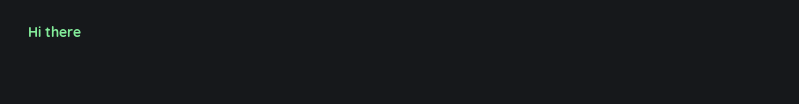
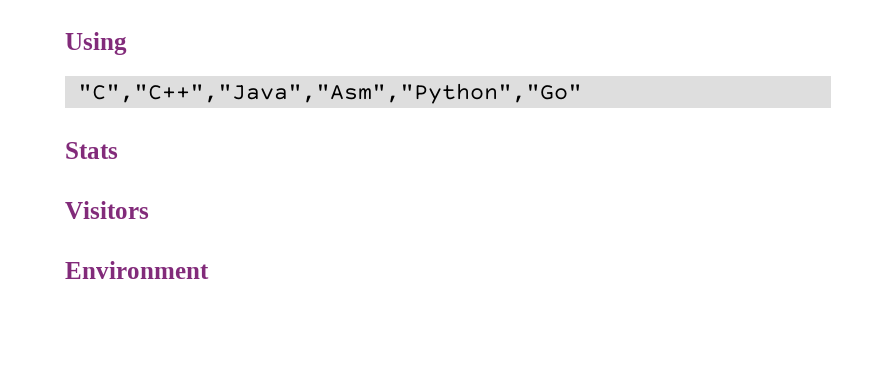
- Hi there
+ Using
+ "C","C++","Java","Asm","Python","Go"
+ Stats
+ Visitors
+ Environment

